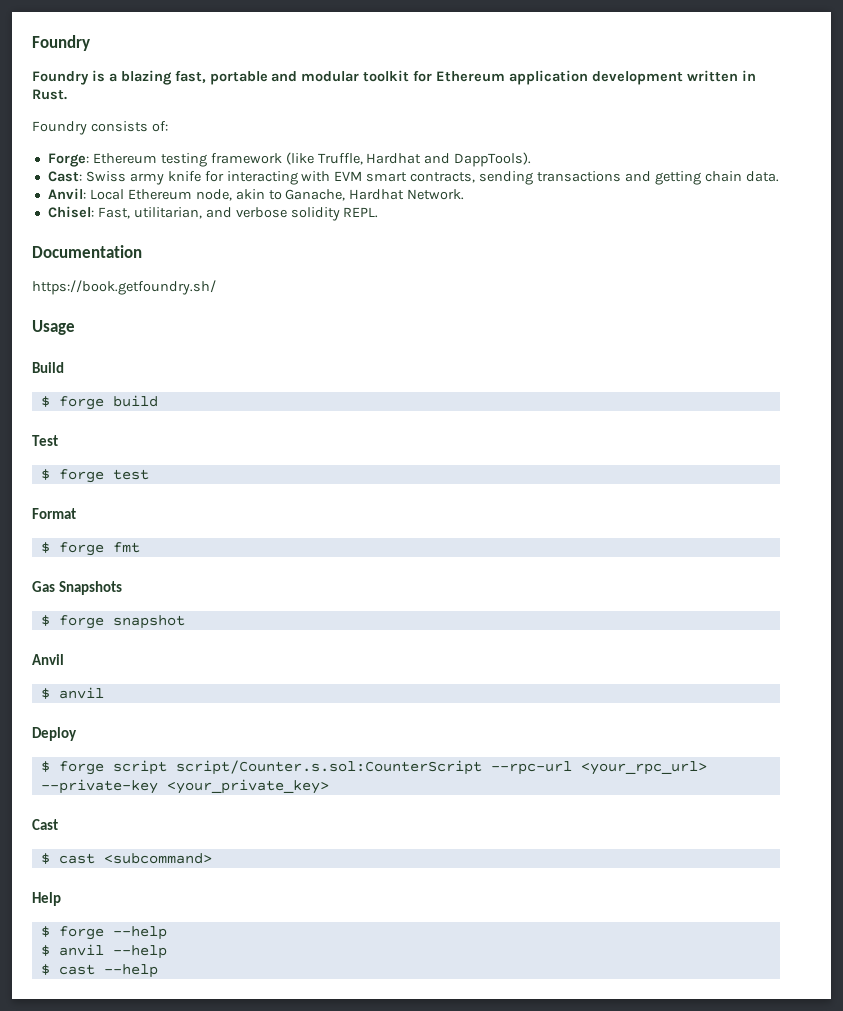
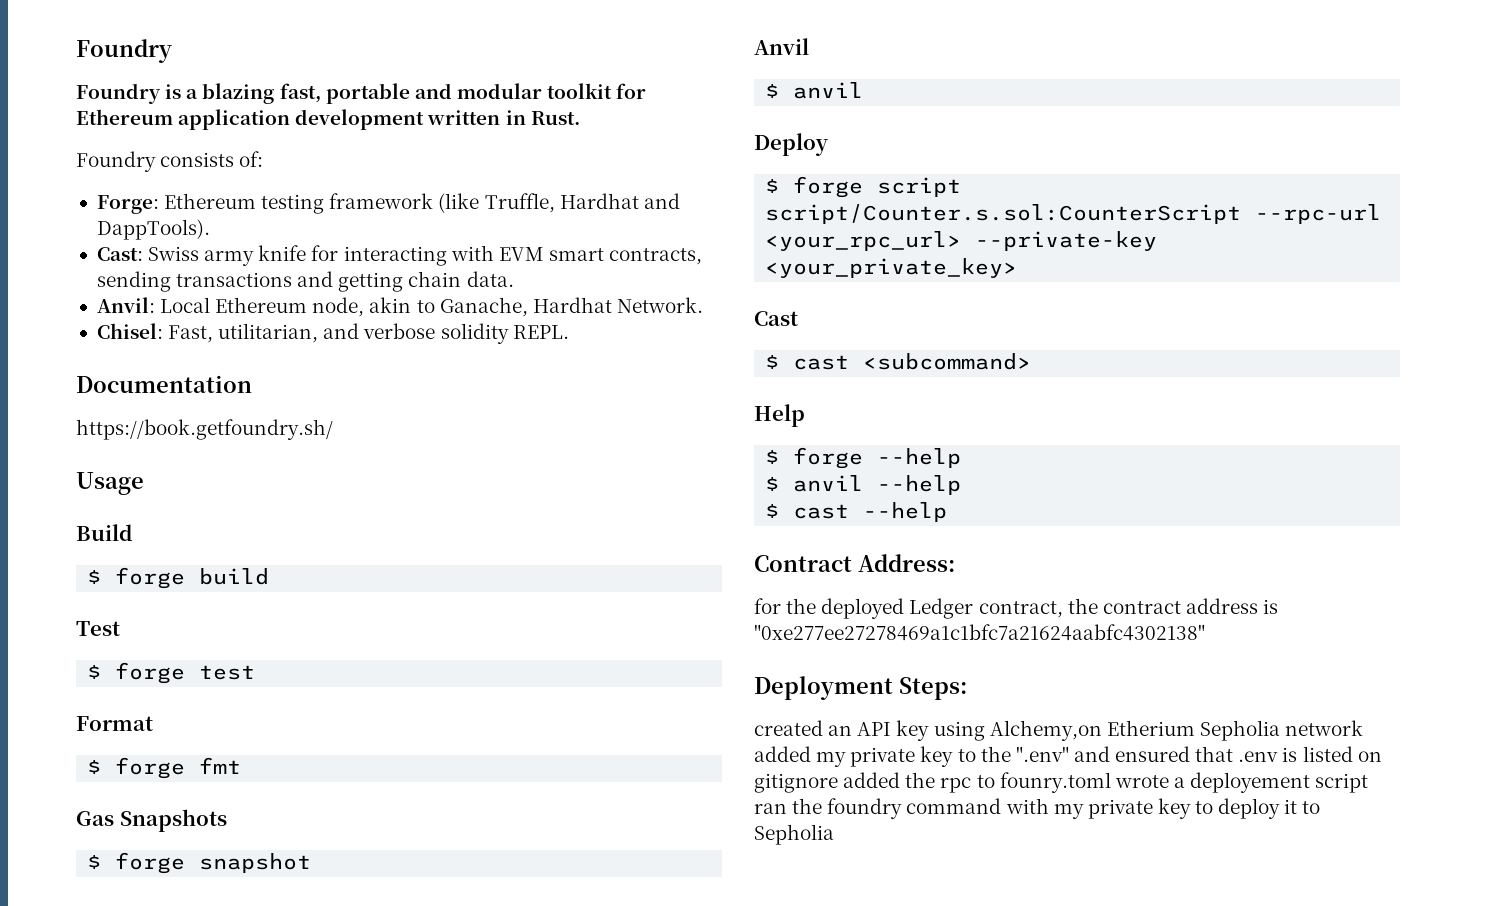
+ Contract Address:
+ for the deployed Ledger contract, the contract address is "0xe277ee27278469a1c1bfc7a21624aabfc4302138"
+ Deployment Steps:
+ created an API key using Alchemy,on Etherium Sepholia network added my private key to the ".env" and ensured that .env is listed on gitignore added the rpc to founry.toml wrote a deployement script ran the foundry command with my private key to deploy it to Sepholia

